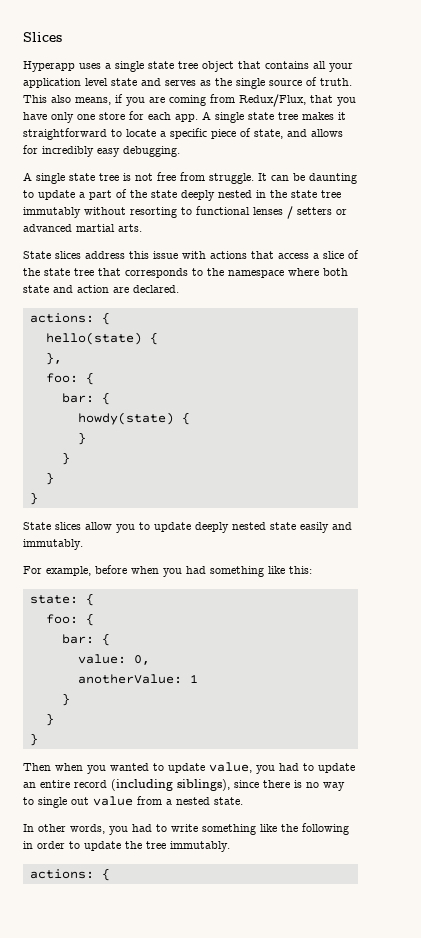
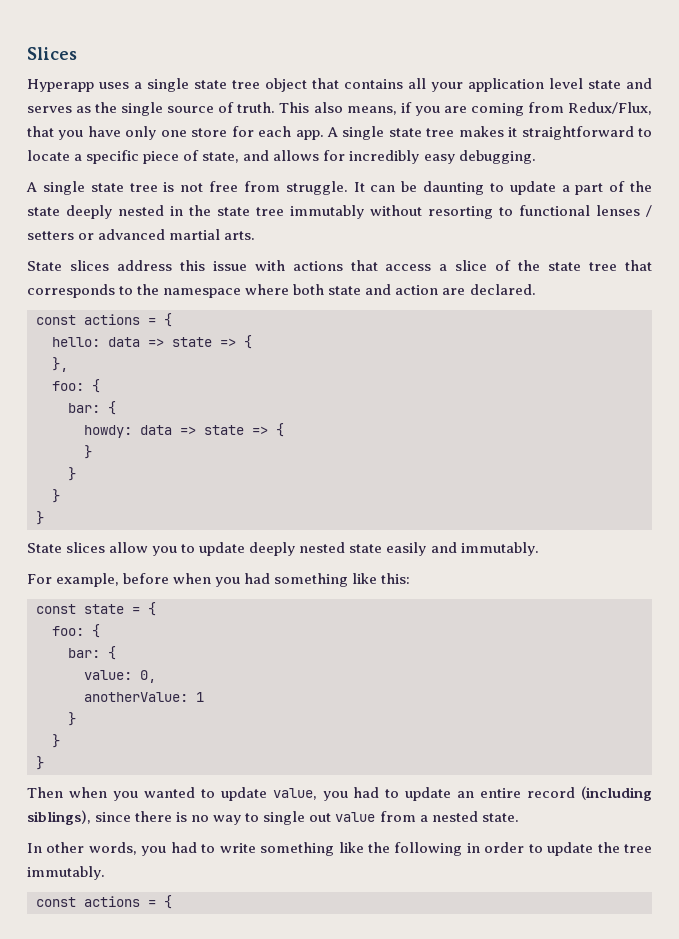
  State slices address this issue with actions that access a slice of the state tree that corresponds to the namespace where both state and action are declared.
- actions: {
- hello(state) {
+ const actions = {
+ hello: data => state => {
- howdy(state) {
+ howdy: data => state => {
- state: {
+ const state = {
  In other words, you had to write something like the following in order to update the tree immutably.
- actions: {
+ const actions = {

